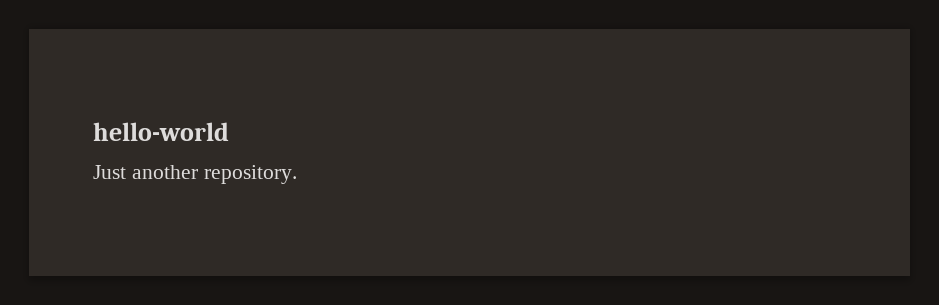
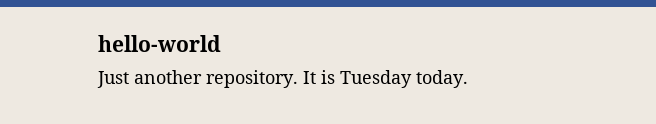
+ It is Tuesday today.

